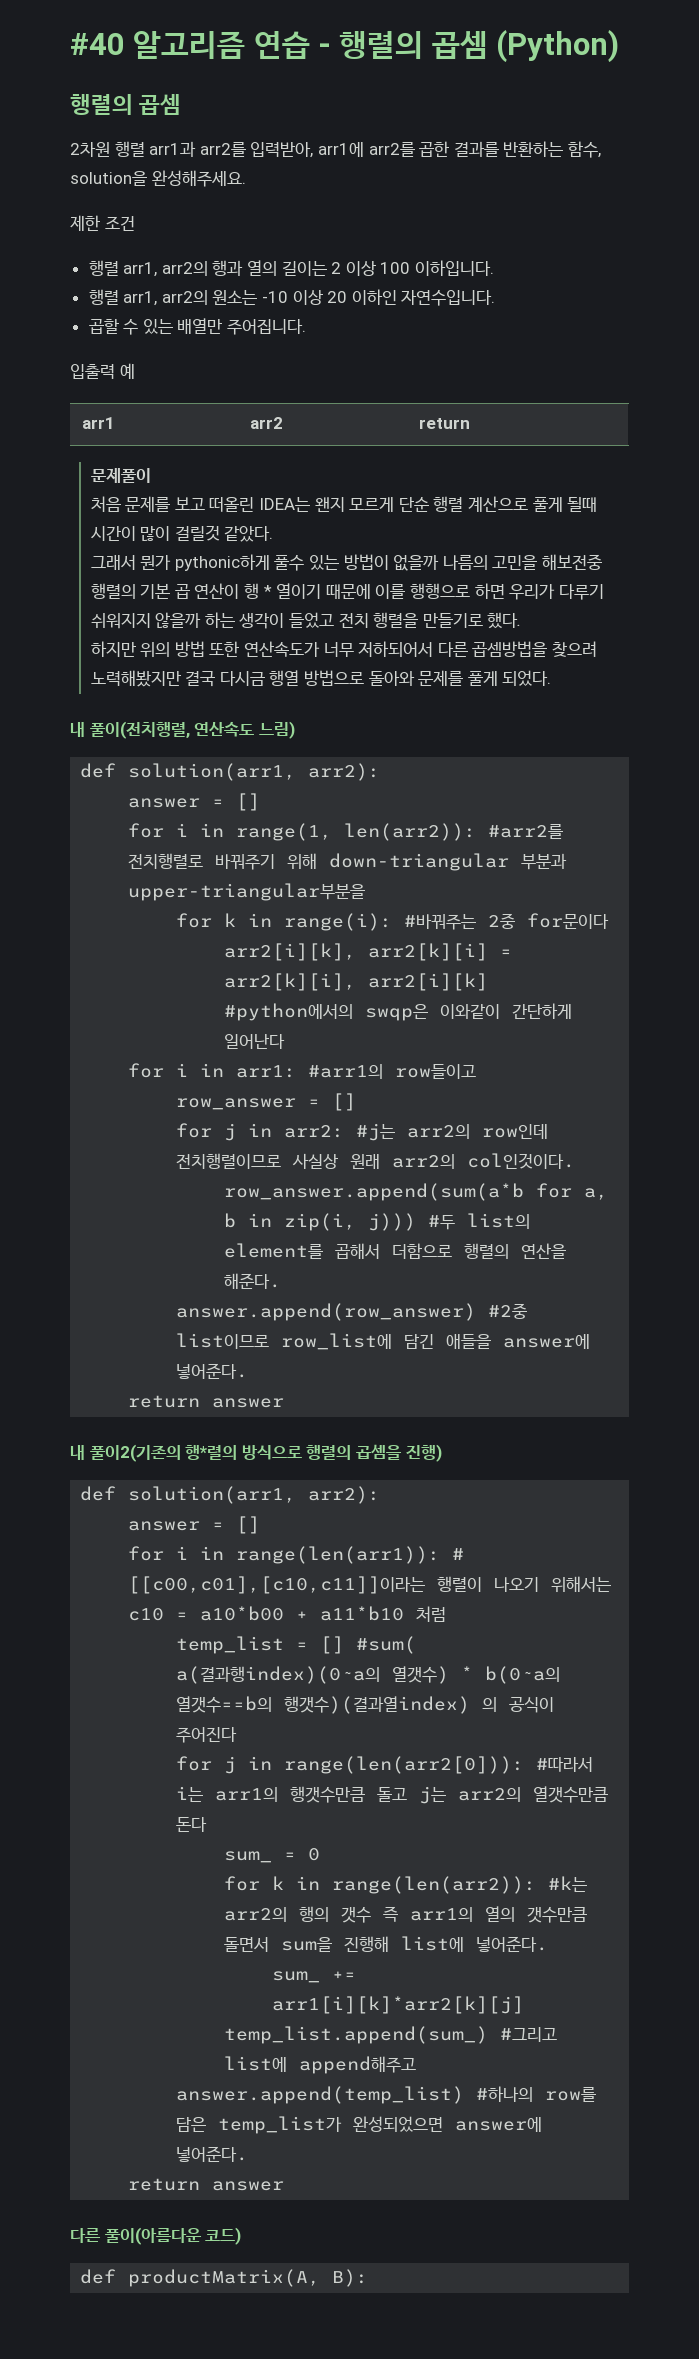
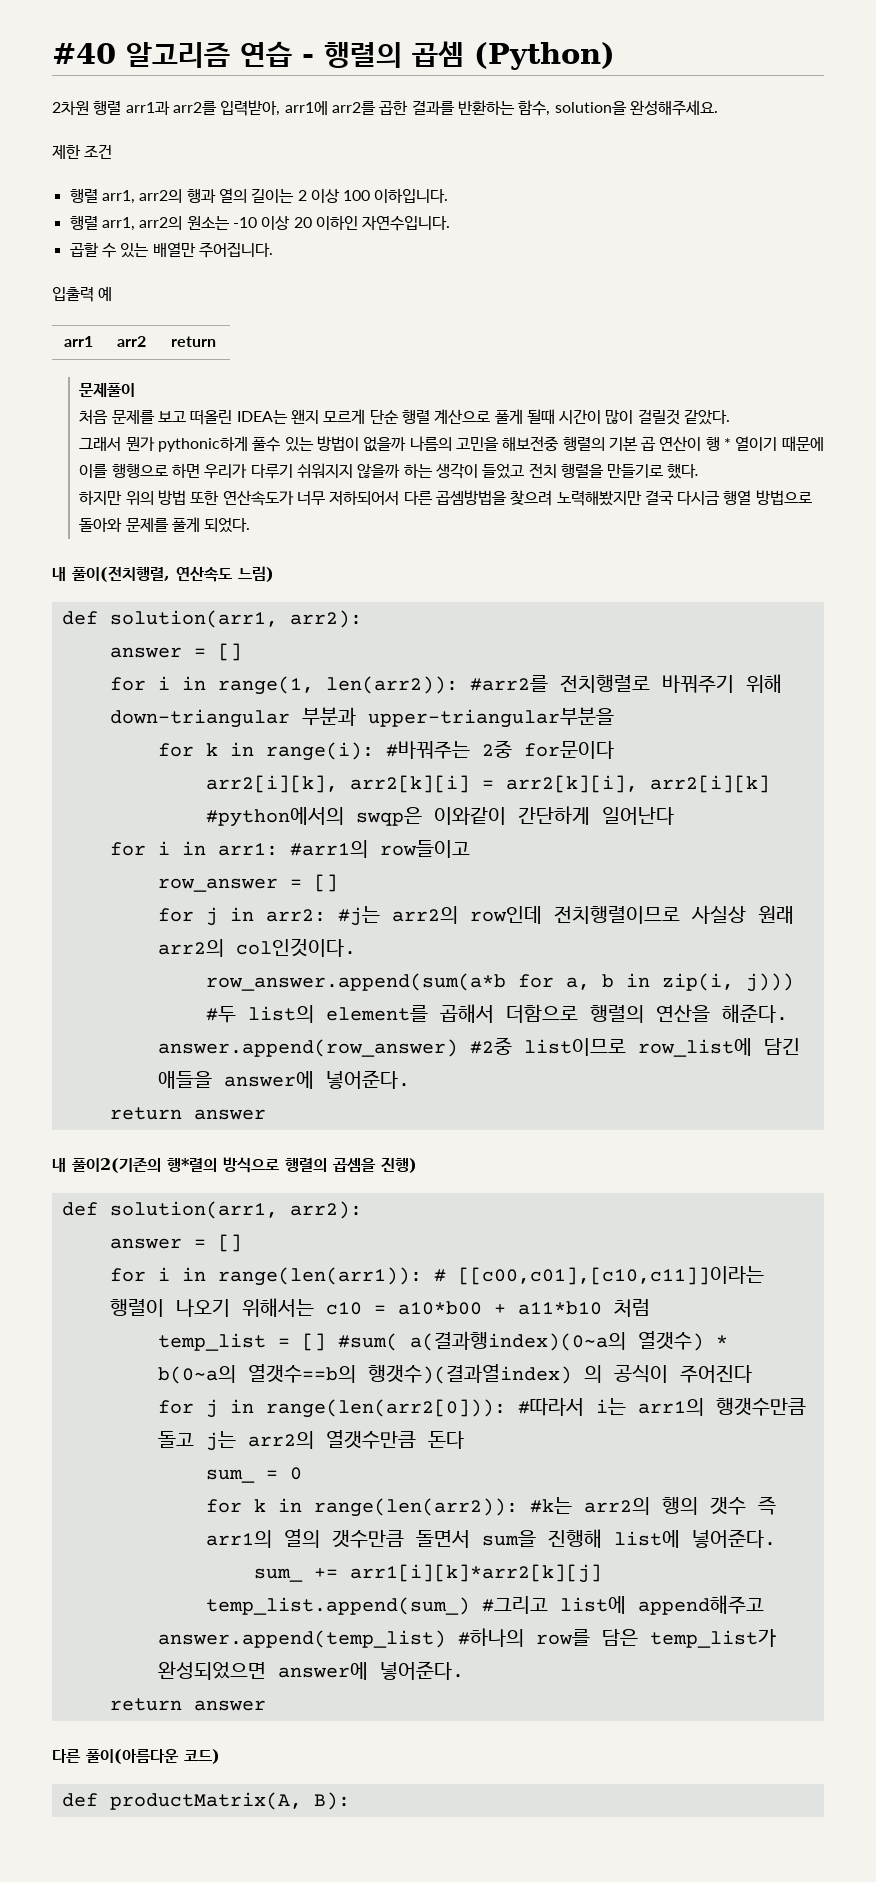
  #40 알고리즘 연습 - 행렬의 곱셈 (Python)
- 행렬의 곱셈

